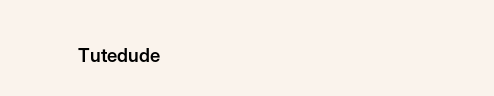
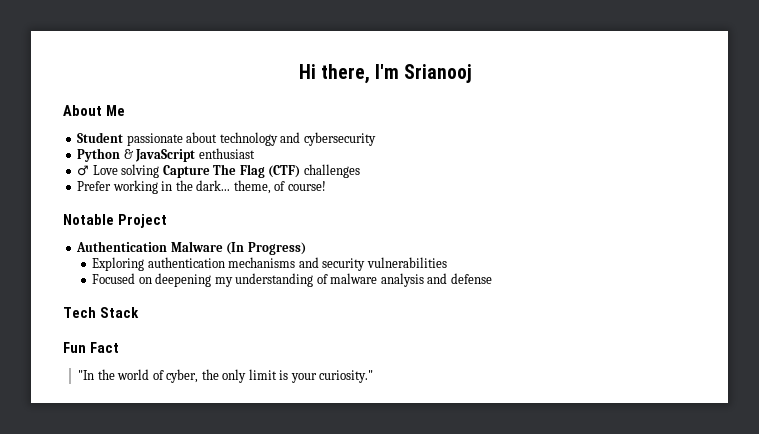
- Tutedude
+ Hi there, I'm Srianooj
+ About Me
+ Student passionate about technology and cybersecurity
+ Python & JavaScript enthusiast
+ ♂ Love solving Capture The Flag (CTF) challenges
+ Prefer working in the dark... theme, of course!
+ Notable Project
+ Authentication Malware (In Progress)
+ Exploring authentication mechanisms and security vulnerabilities
+ Focused on deepening my understanding of malware analysis and defense
+ Tech Stack
+ Fun Fact
+ "In the world of cyber, the only limit is your curiosity."

